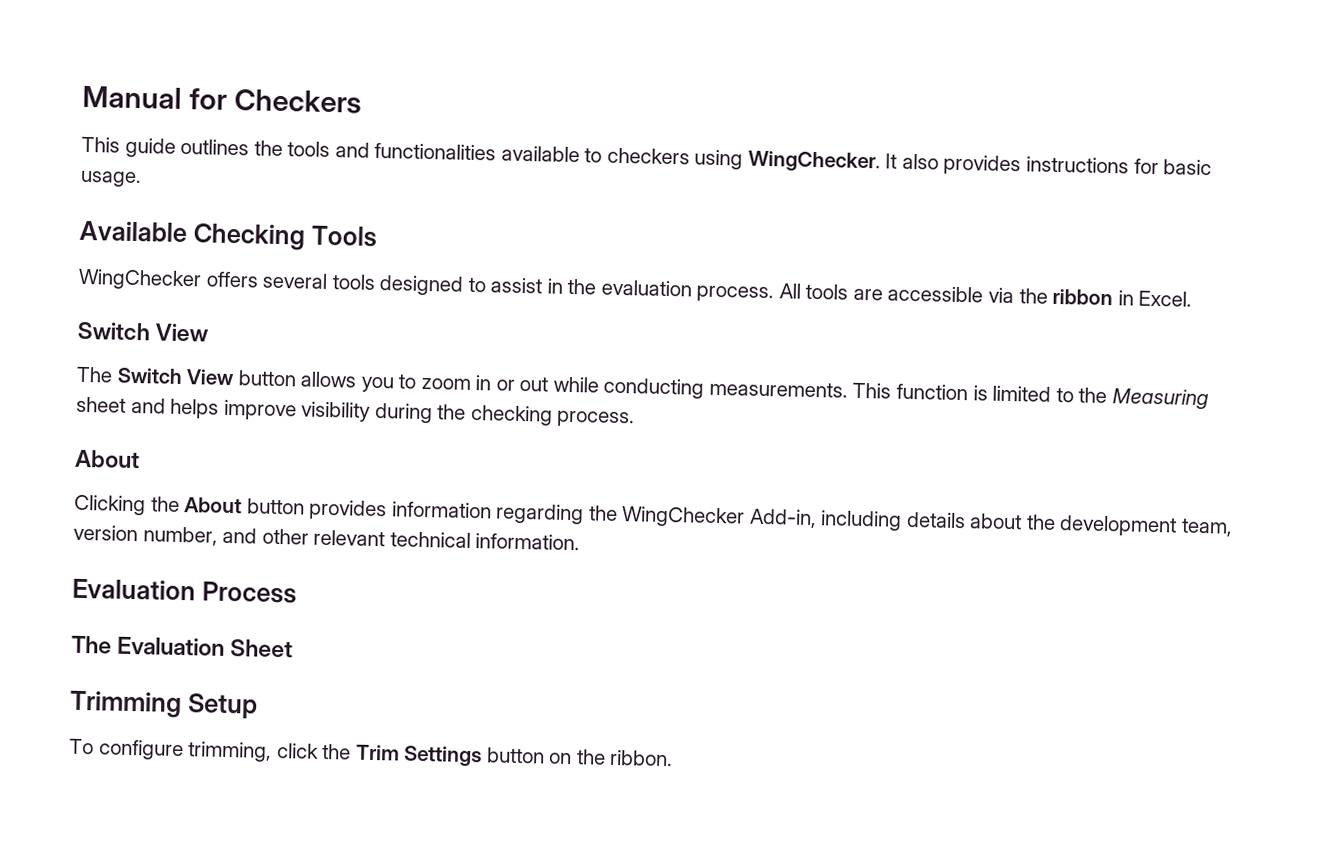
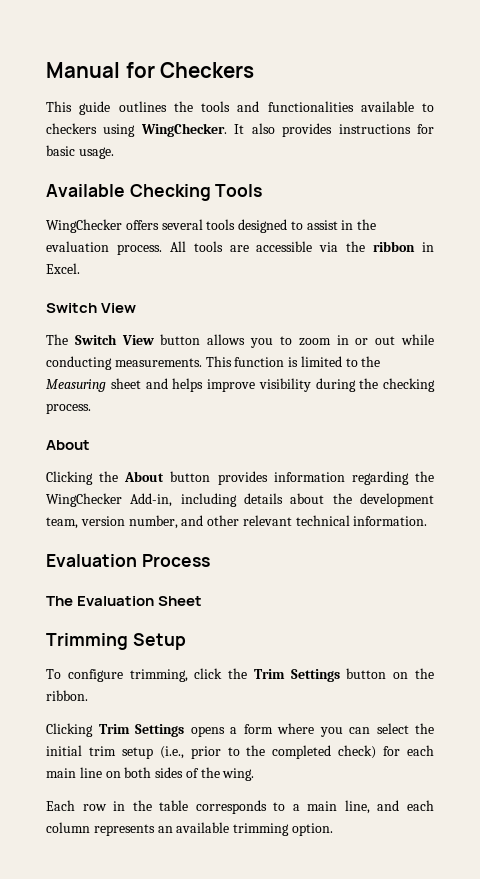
+ Clicking Trim Settings opens a form where you can select the initial trim setup (i.e., prior to the completed check) for each main line on both sides of the wing.
+ Each row in the table corresponds to a main line, and each column represents an available trimming option.

